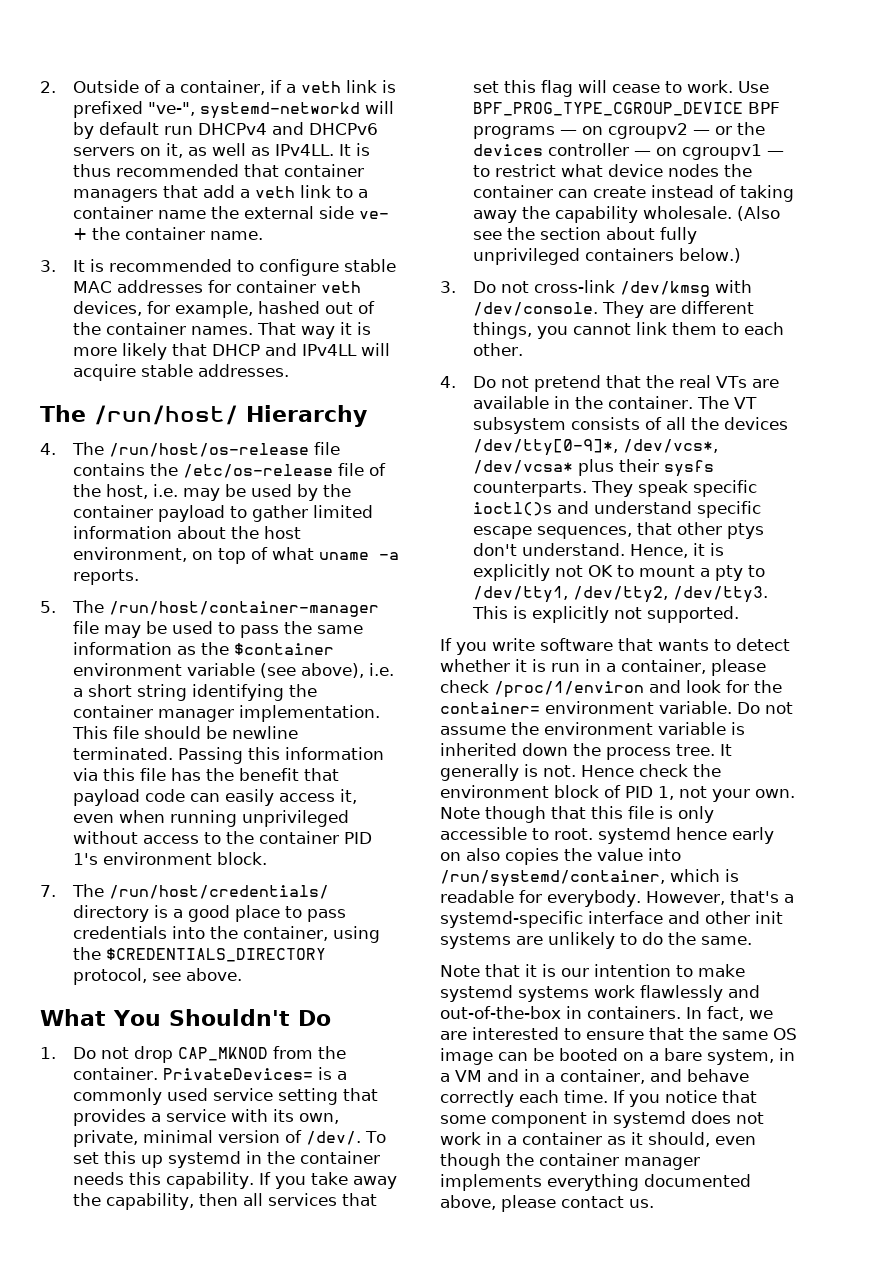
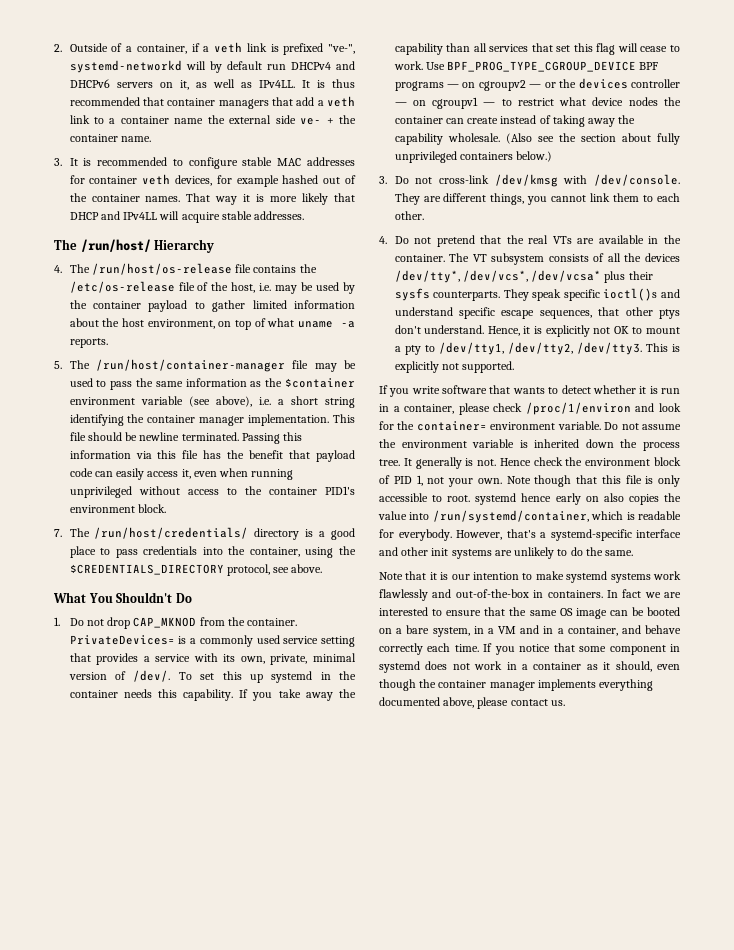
- 3. It is recommended to configure stable MAC addresses for container veth devices, for example, hashed out of the container names.
+ 3. It is recommended to configure stable MAC addresses for container veth devices, for example hashed out of the container names.
- Passing this information via this file has the benefit that payload code can easily access it, even when running unprivileged without access to the container PID 1's environment block.
+ Passing this information via this file has the benefit that payload code can easily access it, even when running unprivileged without access to the container PID1's environment block.
- If you take away the capability, then all services that set this flag will cease to work.
+ If you take away the capability than all services that set this flag will cease to work.
- The VT subsystem consists of all the devices /dev/tty[0-9]*, /dev/vcs*, /dev/vcsa* plus their sysfs counterparts.
+ The VT subsystem consists of all the devices /dev/tty*, /dev/vcs*, /dev/vcsa* plus their sysfs counterparts.
- In fact, we are interested to ensure that the same OS image can be booted on a bare system, in a VM and in a container, and behave correctly each time.
+ In fact we are interested to ensure that the same OS image can be booted on a bare system, in a VM and in a container, and behave correctly each time.

